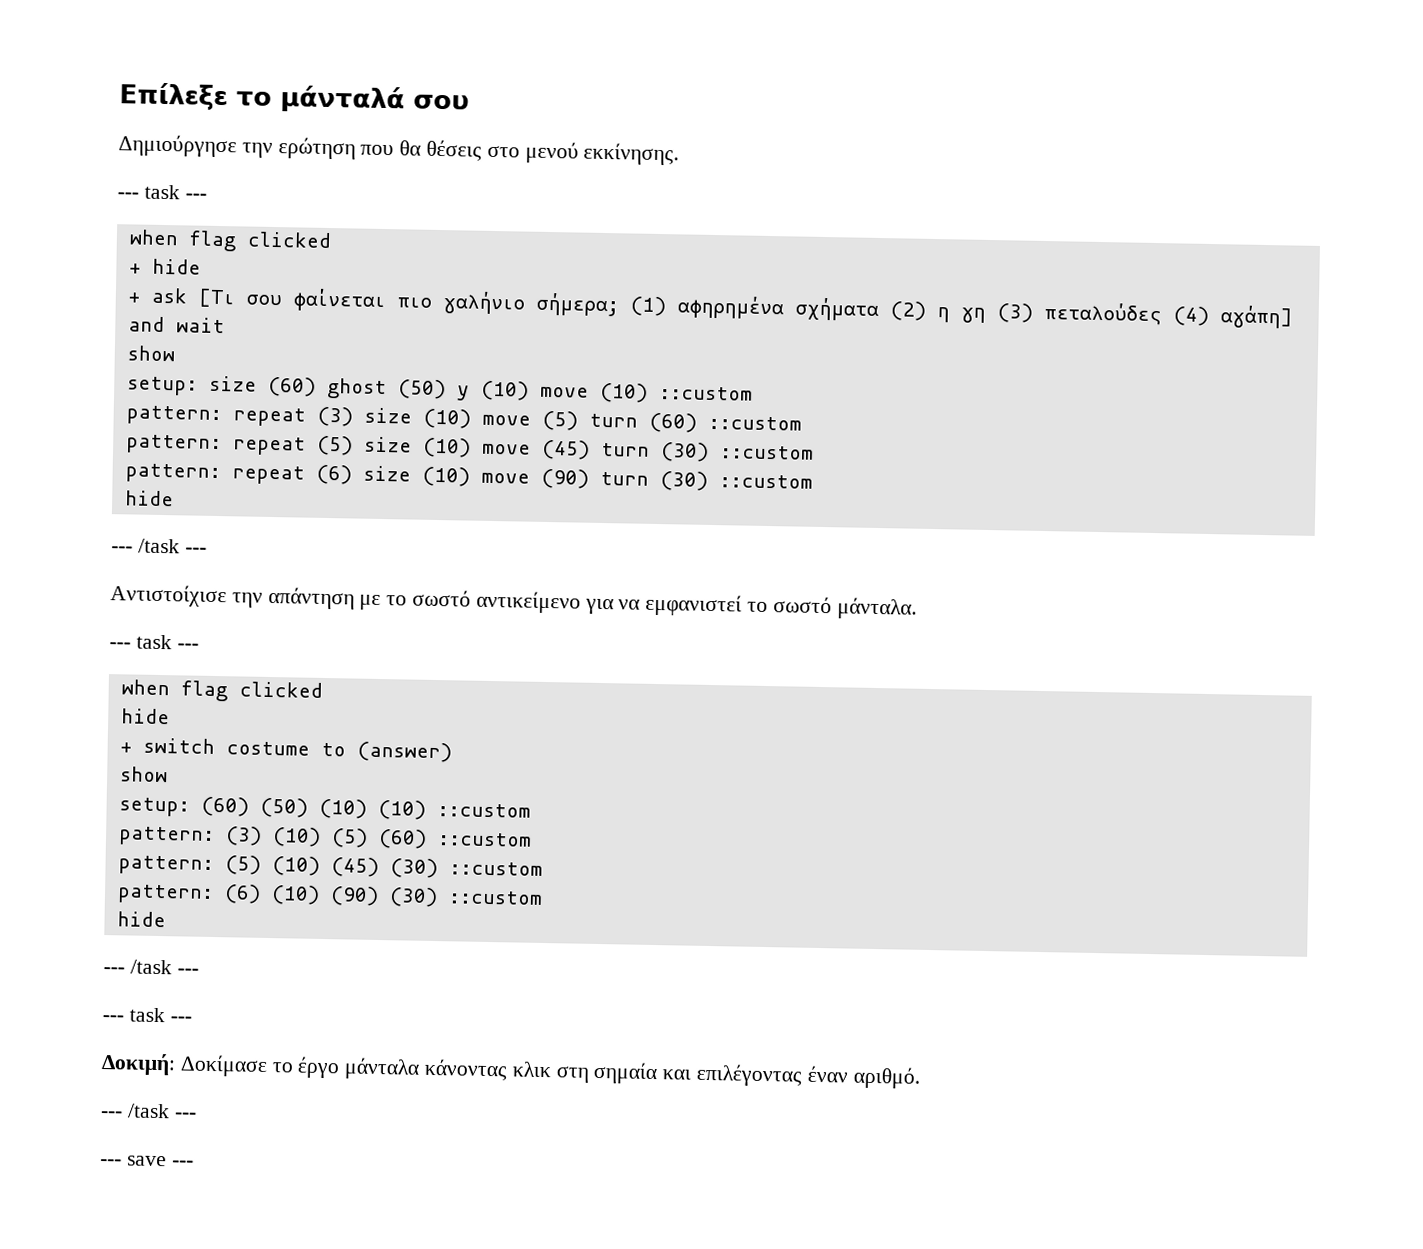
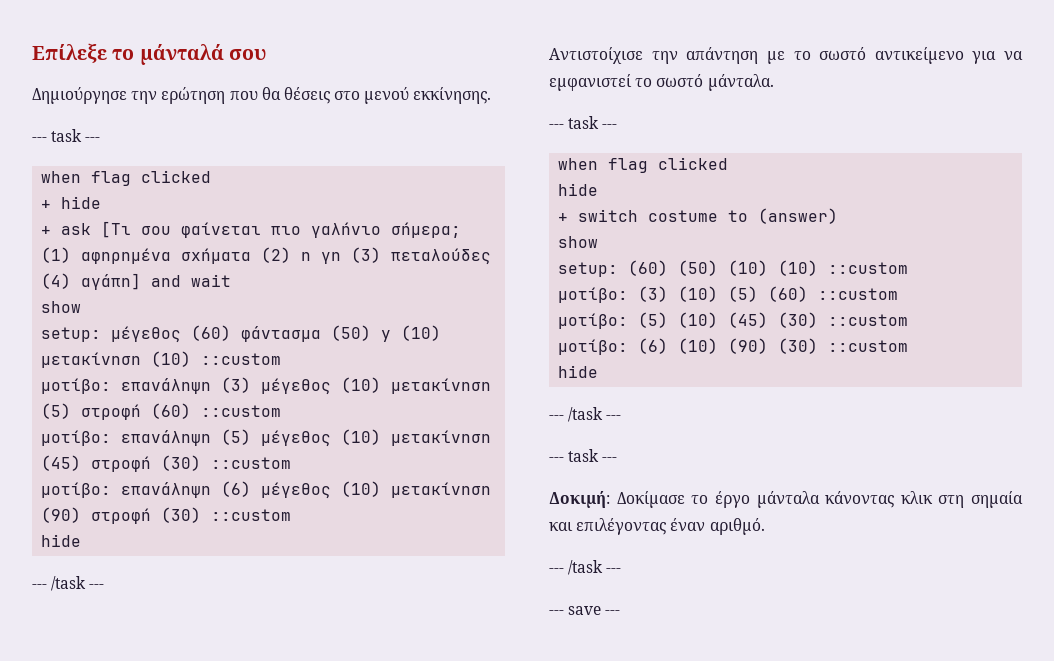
- setup: size (60) ghost (50) y (10) move (10) ::custom
- pattern: repeat (3) size (10) move (5) turn (60) ::custom
- pattern: repeat (5) size (10) move (45) turn (30) ::custom
- pattern: repeat (6) size (10) move (90) turn (30) ::custom
+ setup: μέγεθος (60) φάντασμα (50) y (10) μετακίνηση (10) ::custom
+ μοτίβο: επανάληψη (3) μέγεθος (10) μετακίνηση (5) στροφή (60) ::custom
+ μοτίβο: επανάληψη (5) μέγεθος (10) μετακίνηση (45) στροφή (30) ::custom
+ μοτίβο: επανάληψη (6) μέγεθος (10) μετακίνηση (90) στροφή (30) ::custom
- pattern: (3) (10) (5) (60) ::custom
+ μοτίβο: (3) (10) (5) (60) ::custom
- pattern: (5) (10) (45) (30) ::custom
+ μοτίβο: (5) (10) (45) (30) ::custom
- pattern: (6) (10) (90) (30) ::custom
+ μοτίβο: (6) (10) (90) (30) ::custom

